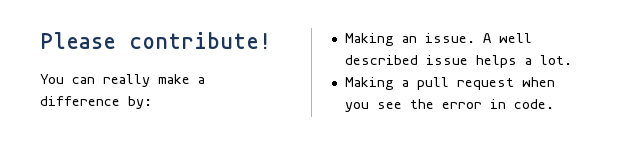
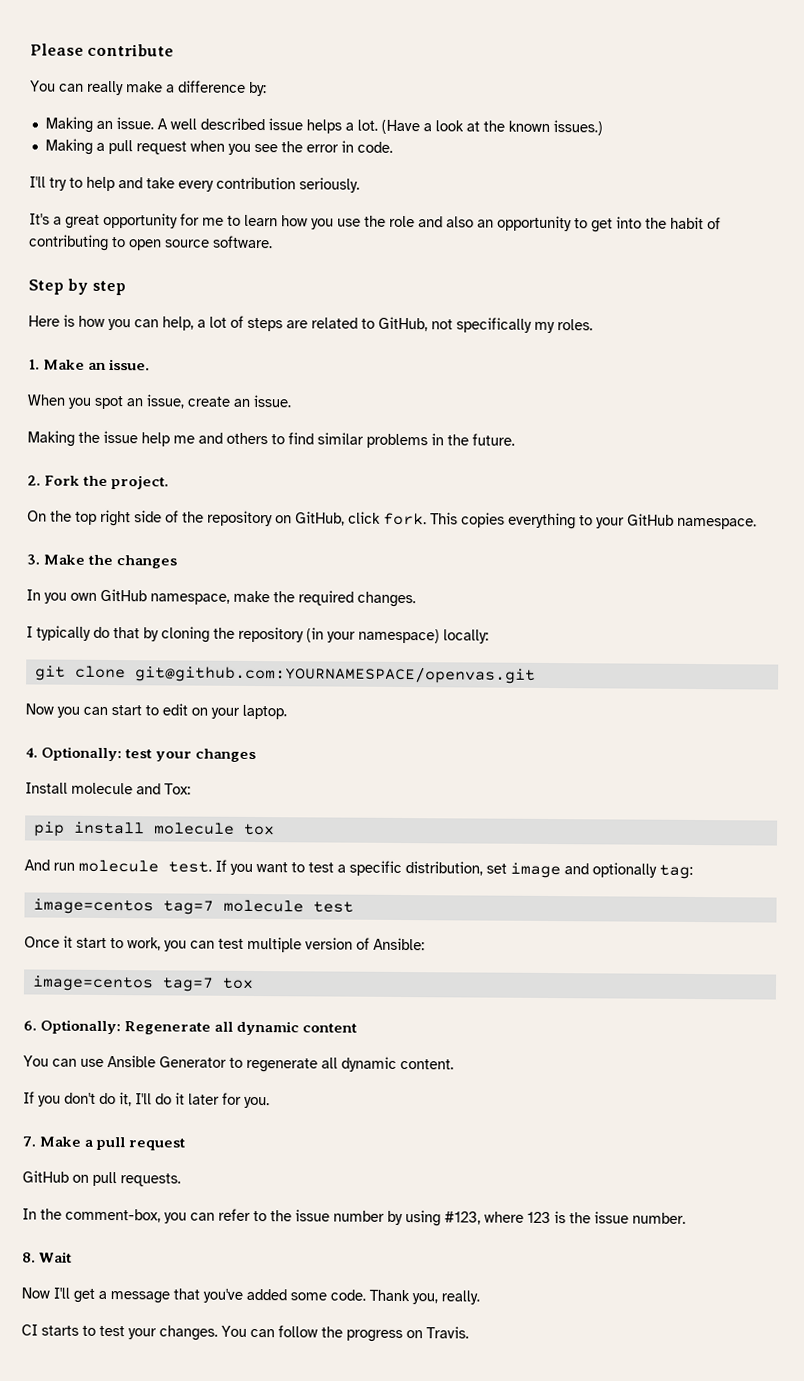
- Please contribute!
+ Please contribute
+ (Have a look at the known issues.)
+ I'll try to help and take every contribution seriously.
+ It's a great opportunity for me to learn how you use the role and also an opportunity to get into the habit of contributing to open source software.
+ Step by step
+ Here is how you can help, a lot of steps are related to GitHub, not specifically my roles.
+ 1. Make an issue.
+ When you spot an issue, create an issue.
+ Making the issue help me and others to find similar problems in the future.
+ 2. Fork the project.
+ On the top right side of the repository on GitHub, click fork. This copies everything to your GitHub namespace.
+ 3. Make the changes
+ In you own GitHub namespace, make the required changes.
+ I typically do that by cloning the repository (in your namespace) locally:
+ git clone git@github.com:YOURNAMESPACE/openvas.git
+ Now you can start to edit on your laptop.
+ 4. Optionally: test your changes
+ Install molecule and Tox:
+ pip install molecule tox
+ And run molecule test. If you want to test a specific distribution, set image and optionally tag:
+ image=centos tag=7 molecule test
+ Once it start to work, you can test multiple version of Ansible:
+ image=centos tag=7 tox
+ 6. Optionally: Regenerate all dynamic content
+ You can use Ansible Generator to regenerate all dynamic content.
+ If you don't do it, I'll do it later for you.
+ 7. Make a pull request
+ GitHub on pull requests.
+ In the comment-box, you can refer to the issue number by using #123, where 123 is the issue number.
+ 8. Wait
+ Now I'll get a message that you've added some code. Thank you, really.
+ CI starts to test your changes. You can follow the progress on Travis.

